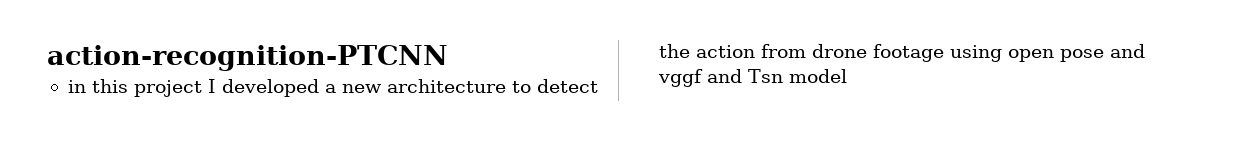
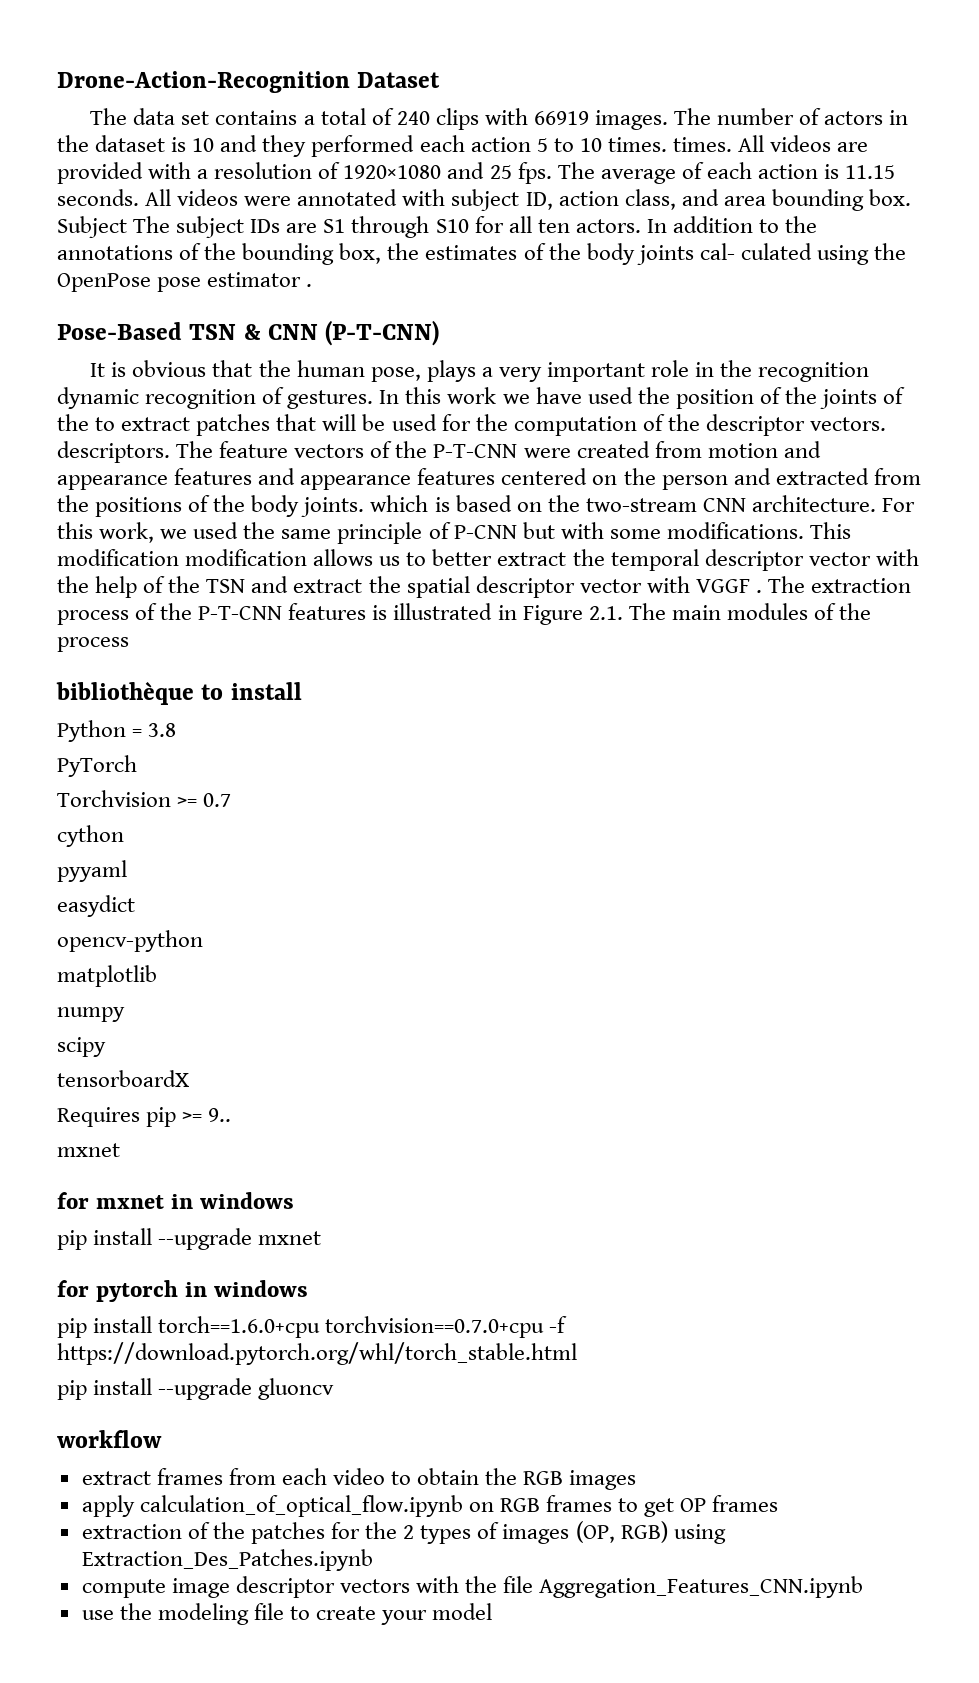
- action-recognition-PTCNN
- in this project I developed a new architecture to detect the action from drone footage using open pose and vggf and Tsn model
+ Drone-Action-Recognition Dataset
+ The data set contains a total of 240 clips with 66919 images. The number of actors in the dataset is 10 and they performed each action 5 to 10 times. times. All videos are provided with a resolution of 1920×1080 and 25 fps. The average of each action is 11.15 seconds. All videos were annotated with subject ID, action class, and area bounding box. Subject The subject IDs are S1 through S10 for all ten actors. In addition to the annotations of the bounding box, the estimates of the body joints cal- culated using the OpenPose pose estimator .
+ Pose-Based TSN & CNN (P-T-CNN)
+ It is obvious that the human pose, plays a very important role in the recognition dynamic recognition of gestures. In this work we have used the position of the joints of the to extract patches that will be used for the computation of the descriptor vectors. descriptors. The feature vectors of the P-T-CNN were created from motion and appearance features and appearance features centered on the person and extracted from the positions of the body joints. which is based on the two-stream CNN architecture. For this work, we used the same principle of P-CNN but with some modifications. This modification modification allows us to better extract the temporal descriptor vector with the help of the TSN and extract the spatial descriptor vector with VGGF . The extraction process of the P-T-CNN features is illustrated in Figure 2.1. The main modules of the process
+ bibliothèque to install
+ Python = 3.8
+ PyTorch
+ Torchvision >= 0.7
+ cython
+ pyyaml
+ easydict
+ opencv-python
+ matplotlib
+ numpy
+ scipy
+ tensorboardX
+ Requires pip >= 9..
+ mxnet
+ for mxnet in windows
+ pip install --upgrade mxnet
+ for pytorch in windows
+ pip install torch==1.6.0+cpu torchvision==0.7.0+cpu -f https://download.pytorch.org/whl/torch_stable.html
+ pip install --upgrade gluoncv
+ workflow
+ extract frames from each video to obtain the RGB images
+ apply calculation_of_optical_flow.ipynb on RGB frames to get OP frames
+ extraction of the patches for the 2 types of images (OP, RGB) using Extraction_Des_Patches.ipynb
+ compute image descriptor vectors with the file Aggregation_Features_CNN.ipynb
+ use the modeling file to create your model

